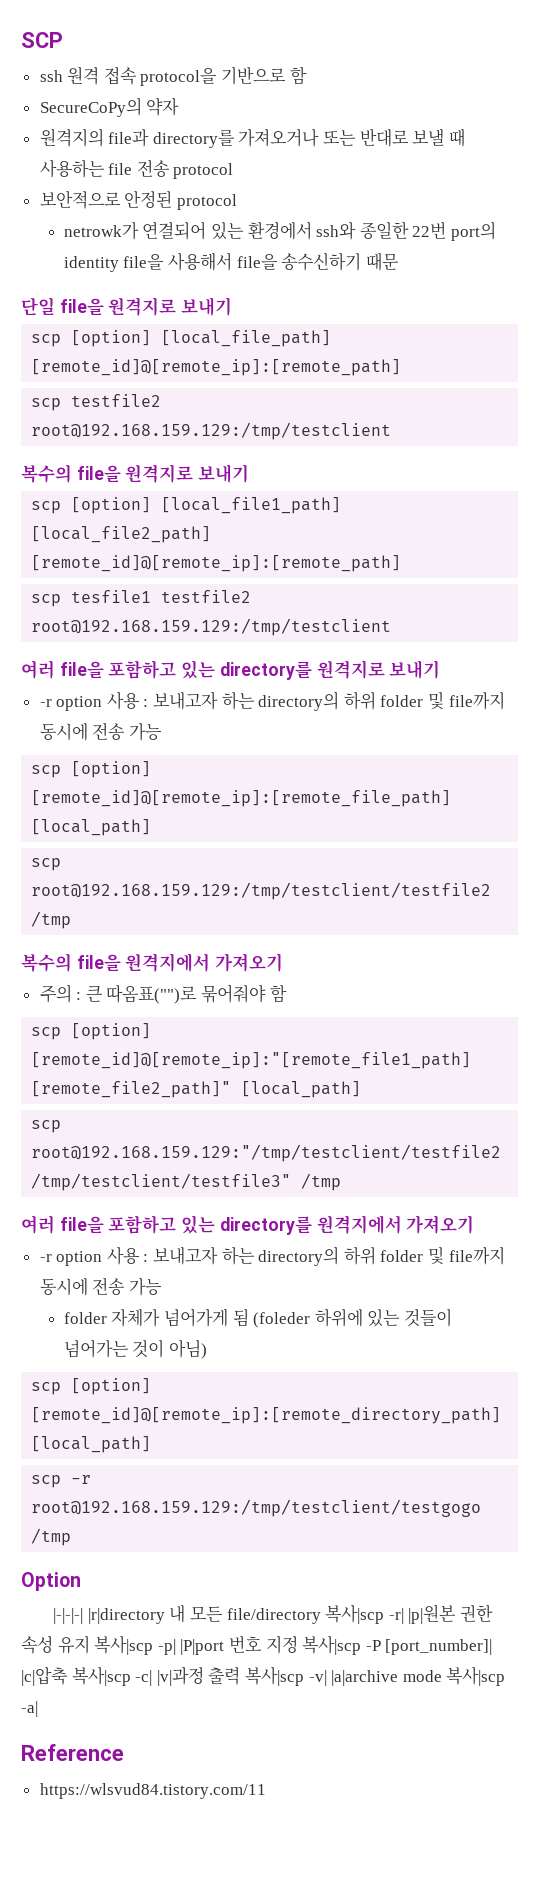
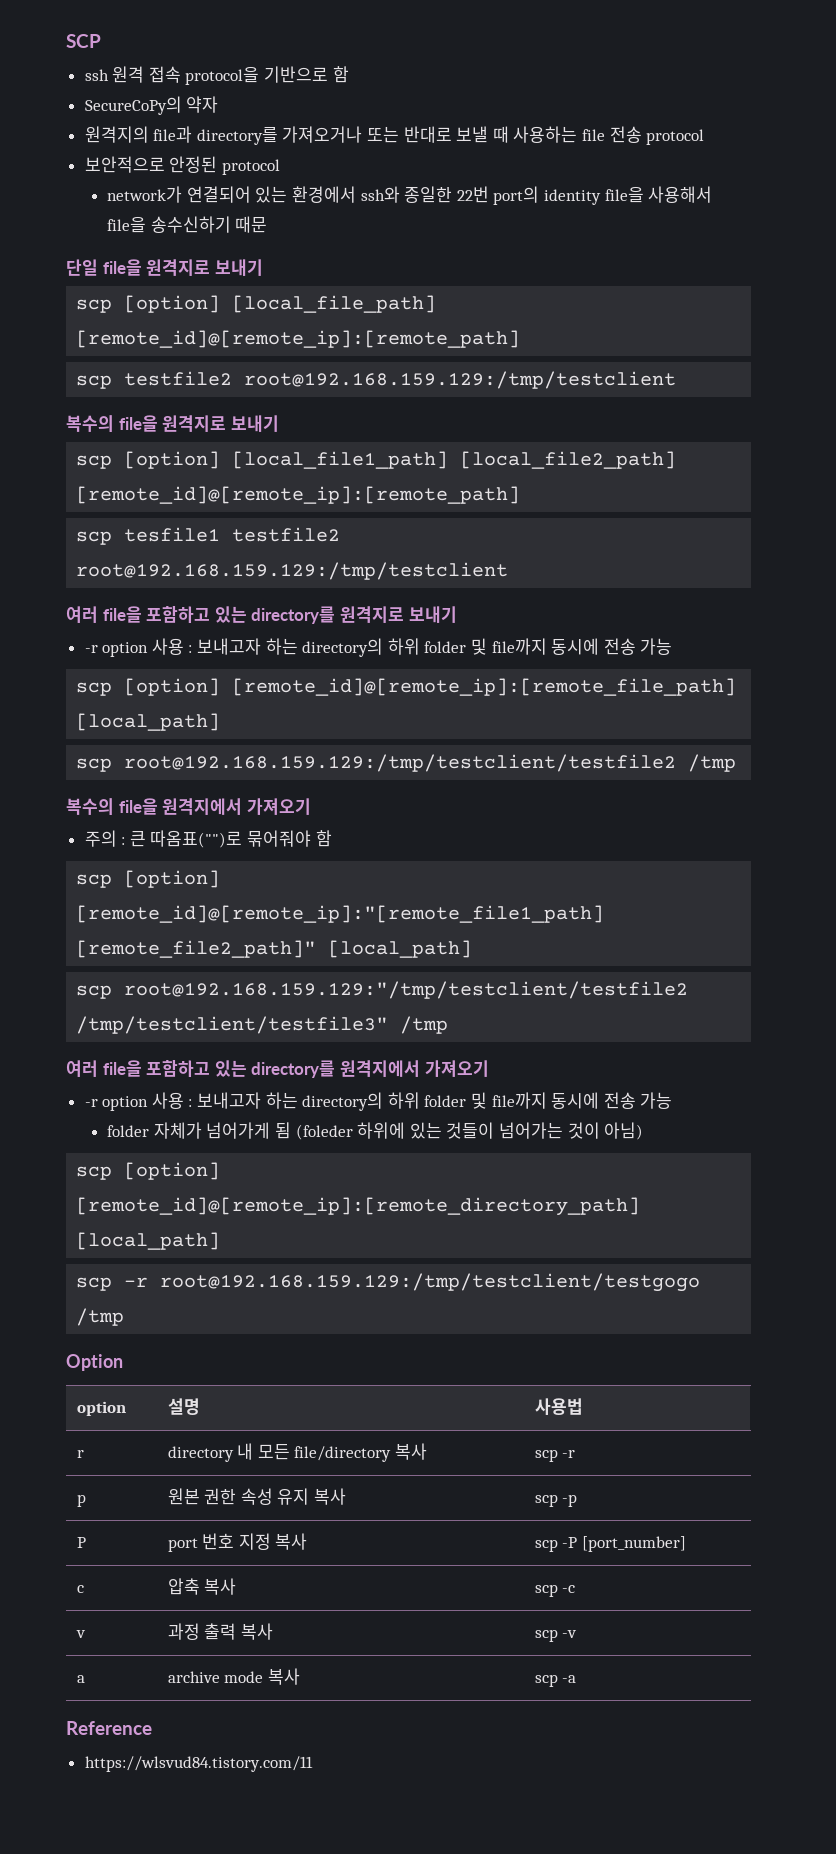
- netrowk가 연결되어 있는 환경에서 ssh와 종일한 22번 port의 identity file을 사용해서 file을 송수신하기 때문
+ network가 연결되어 있는 환경에서 ssh와 종일한 22번 port의 identity file을 사용해서 file을 송수신하기 때문
- |-|-|-| |r|directory 내 모든 file/directory 복사|scp -r| |p|원본 권한 속성 유지 복사|scp -p| |P|port 번호 지정 복사|scp -P [port_number]| |c|압축 복사|scp -c| |v|과정 출력 복사|scp -v| |a|archive mode 복사|scp -a|
+ option | 설명 | 사용법
+ r | directory 내 모든 file/directory 복사 | scp -r
+ p | 원본 권한 속성 유지 복사 | scp -p
+ P | port 번호 지정 복사 | scp -P [port_number]
+ c | 압축 복사 | scp -c
+ v | 과정 출력 복사 | scp -v
+ a | archive mode 복사 | scp -a

